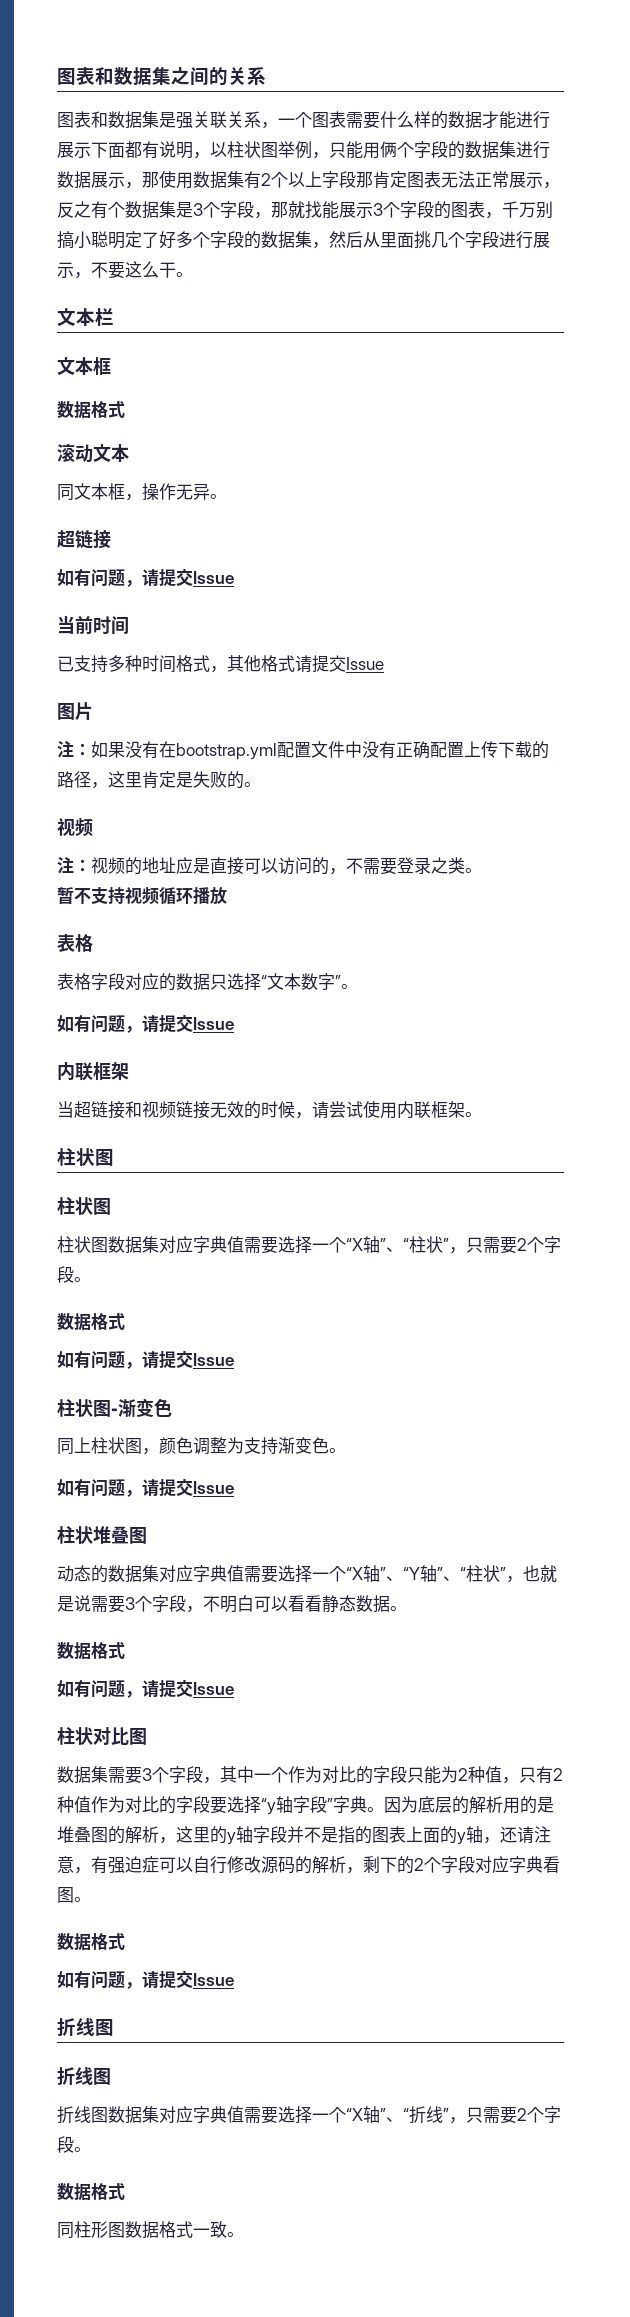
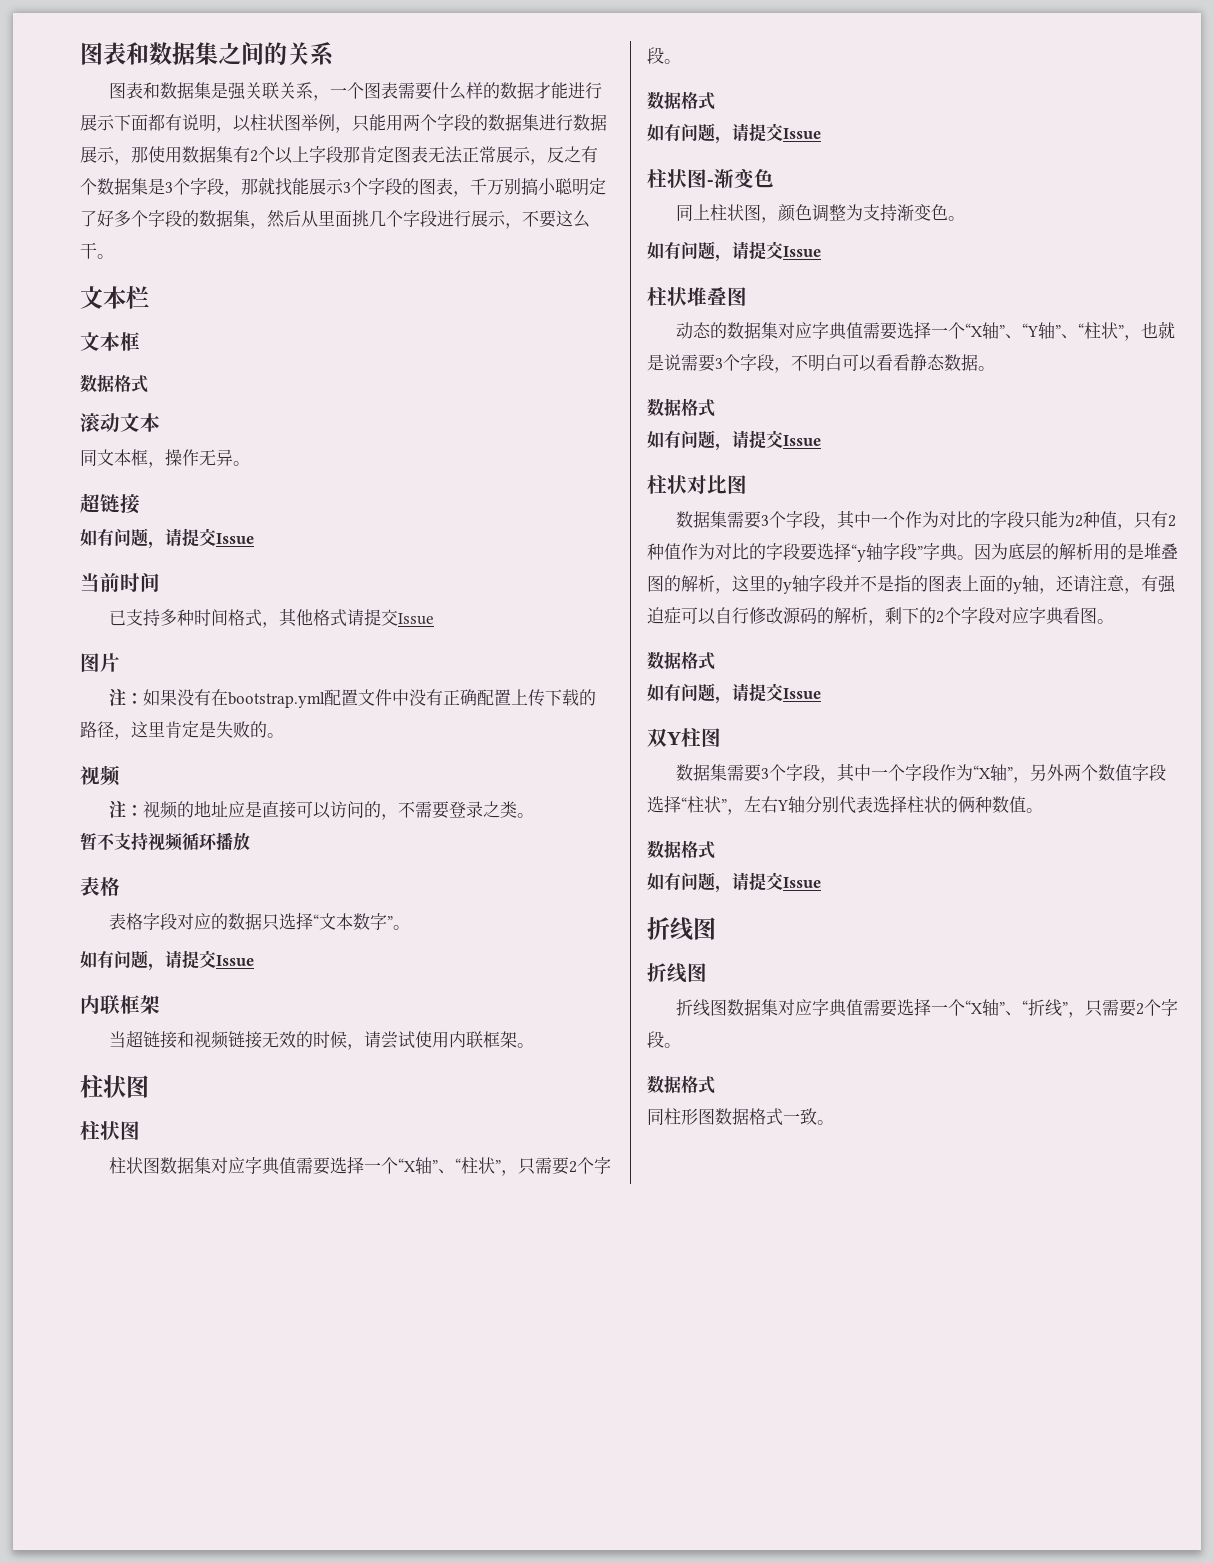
- 图表和数据集是强关联关系，一个图表需要什么样的数据才能进行展示下面都有说明，以柱状图举例，只能用俩个字段的数据集进行数据展示，那使用数据集有2个以上字段那肯定图表无法正常展示，反之有个数据集是3个字段，那就找能展示3个字段的图表，千万别搞小聪明定了好多个字段的数据集，然后从里面挑几个字段进行展示，不要这么干。
+ 图表和数据集是强关联关系，一个图表需要什么样的数据才能进行展示下面都有说明，以柱状图举例，只能用两个字段的数据集进行数据展示，那使用数据集有2个以上字段那肯定图表无法正常展示，反之有个数据集是3个字段，那就找能展示3个字段的图表，千万别搞小聪明定了好多个字段的数据集，然后从里面挑几个字段进行展示，不要这么干。
+ 双Y柱图
+ 数据集需要3个字段，其中一个字段作为“X轴”，另外两个数值字段选择“柱状”，左右Y轴分别代表选择柱状的俩种数值。
+ 数据格式
+ 如有问题，请提交Issue

